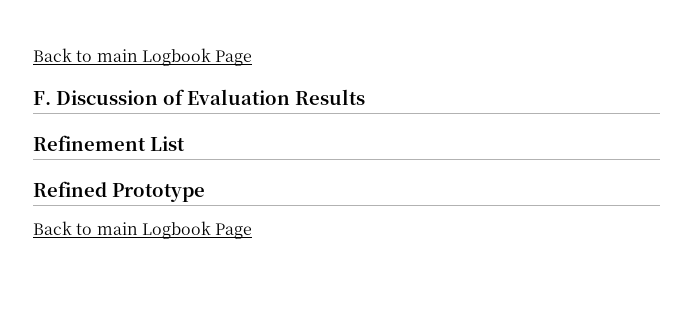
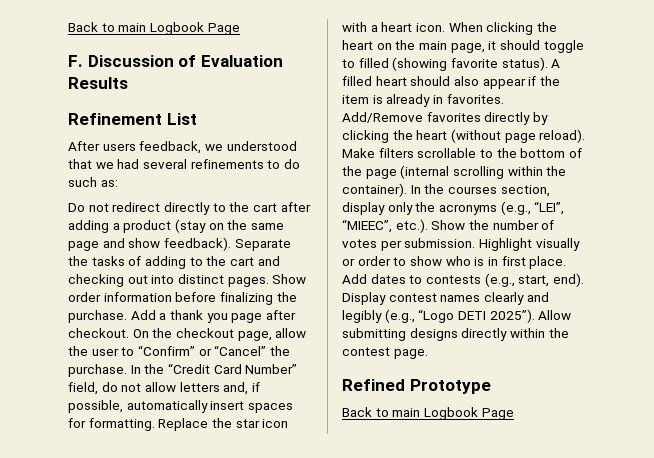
+ After users feedback, we understood that we had several refinements to do such as:
+ Do not redirect directly to the cart after adding a product (stay on the same page and show feedback). Separate the tasks of adding to the cart and checking out into distinct pages. Show order information before finalizing the purchase. Add a thank you page after checkout. On the checkout page, allow the user to “Confirm” or “Cancel” the purchase. In the “Credit Card Number” field, do not allow letters and, if possible, automatically insert spaces for formatting. Replace the star icon with a heart icon. When clicking the heart on the main page, it should toggle to filled (showing favorite status). A filled heart should also appear if the item is already in favorites. Add/Remove favorites directly by clicking the heart (without page reload). Make filters scrollable to the bottom of the page (internal scrolling within the container). In the courses section, display only the acronyms (e.g., “LEI”, “MIEEC”, etc.). Show the number of votes per submission. Highlight visually or order to show who is in first place. Add dates to contests (e.g., start, end). Display contest names clearly and legibly (e.g., “Logo DETI 2025”). Allow submitting designs directly within the contest page.

